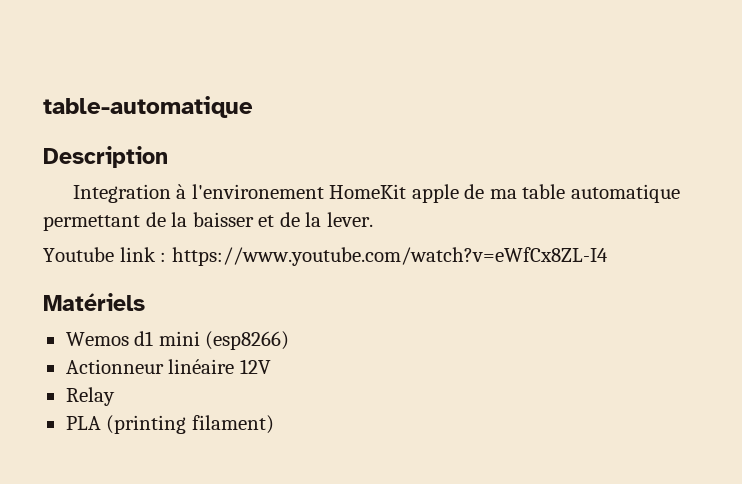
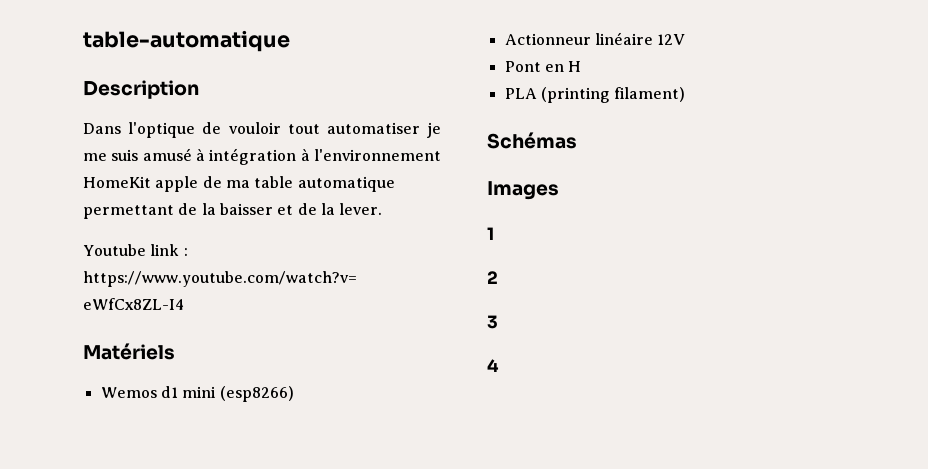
- Integration à l'environement HomeKit apple de ma table automatique permettant de la baisser et de la lever.
+ Dans l'optique de vouloir tout automatiser je me suis amusé à intégration à l'environnement HomeKit apple de ma table automatique permettant de la baisser et de la lever.
- Relay
+ Pont en H
+ Schémas
+ Images
+ 1
+ 2
+ 3
+ 4

